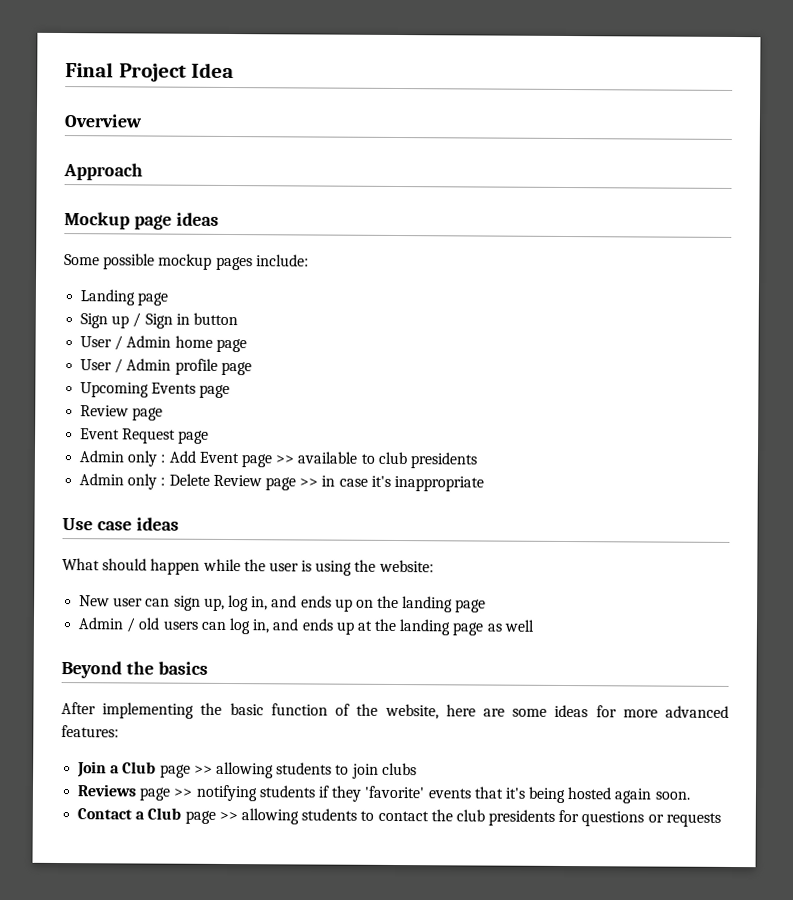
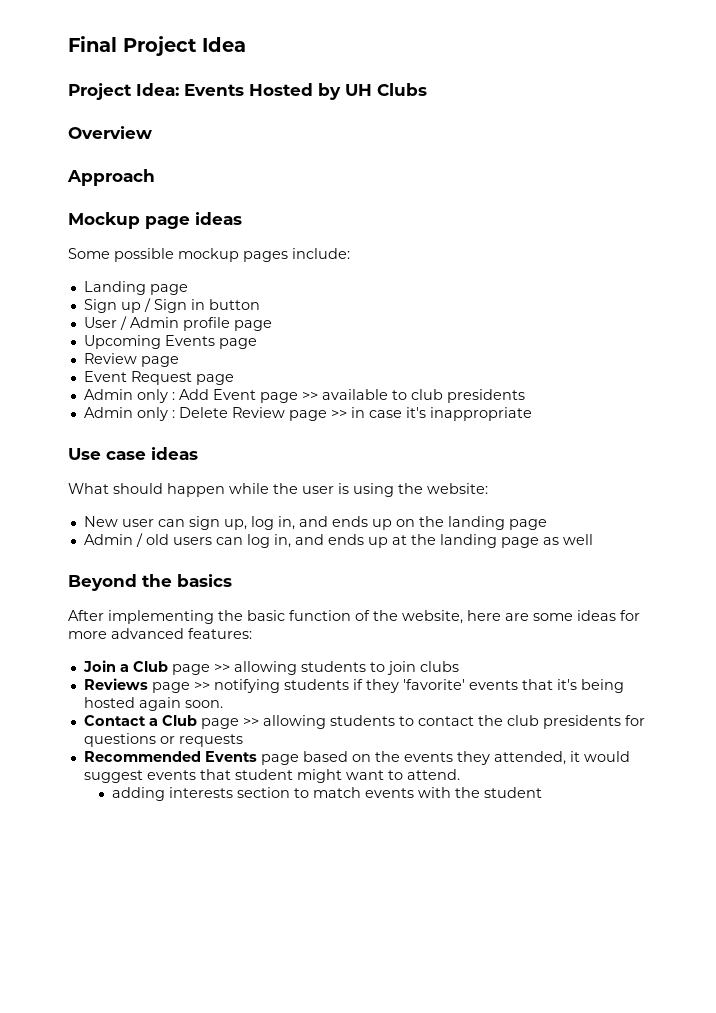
+ Project Idea: Events Hosted by UH Clubs
- User / Admin home page
+ Recommended Events page based on the events they attended, it would suggest events that student might want to attend.
+ adding interests section to match events with the student

